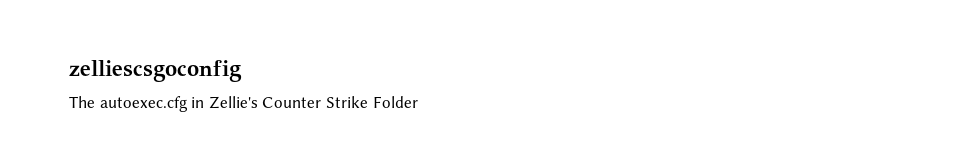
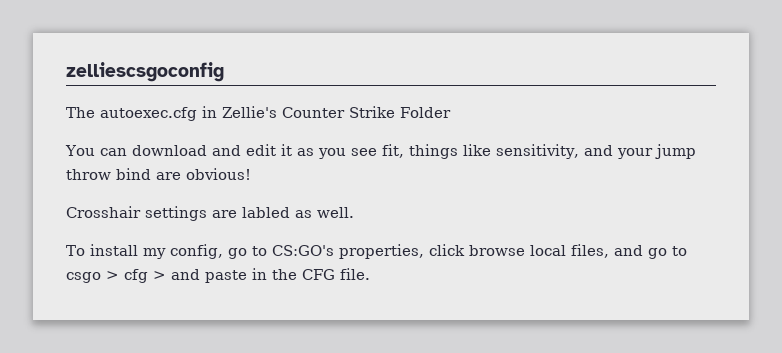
+ You can download and edit it as you see fit, things like sensitivity, and your jump throw bind are obvious!
+ Crosshair settings are labled as well.
+ To install my config, go to CS:GO's properties, click browse local files, and go to csgo > cfg > and paste in the CFG file.

